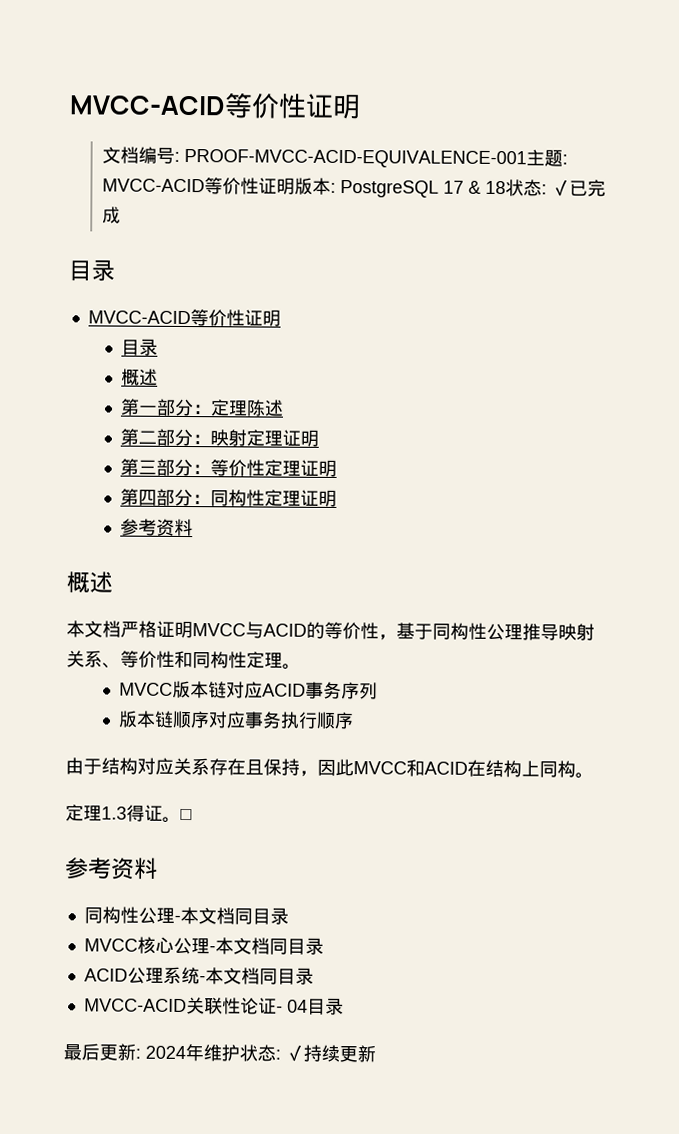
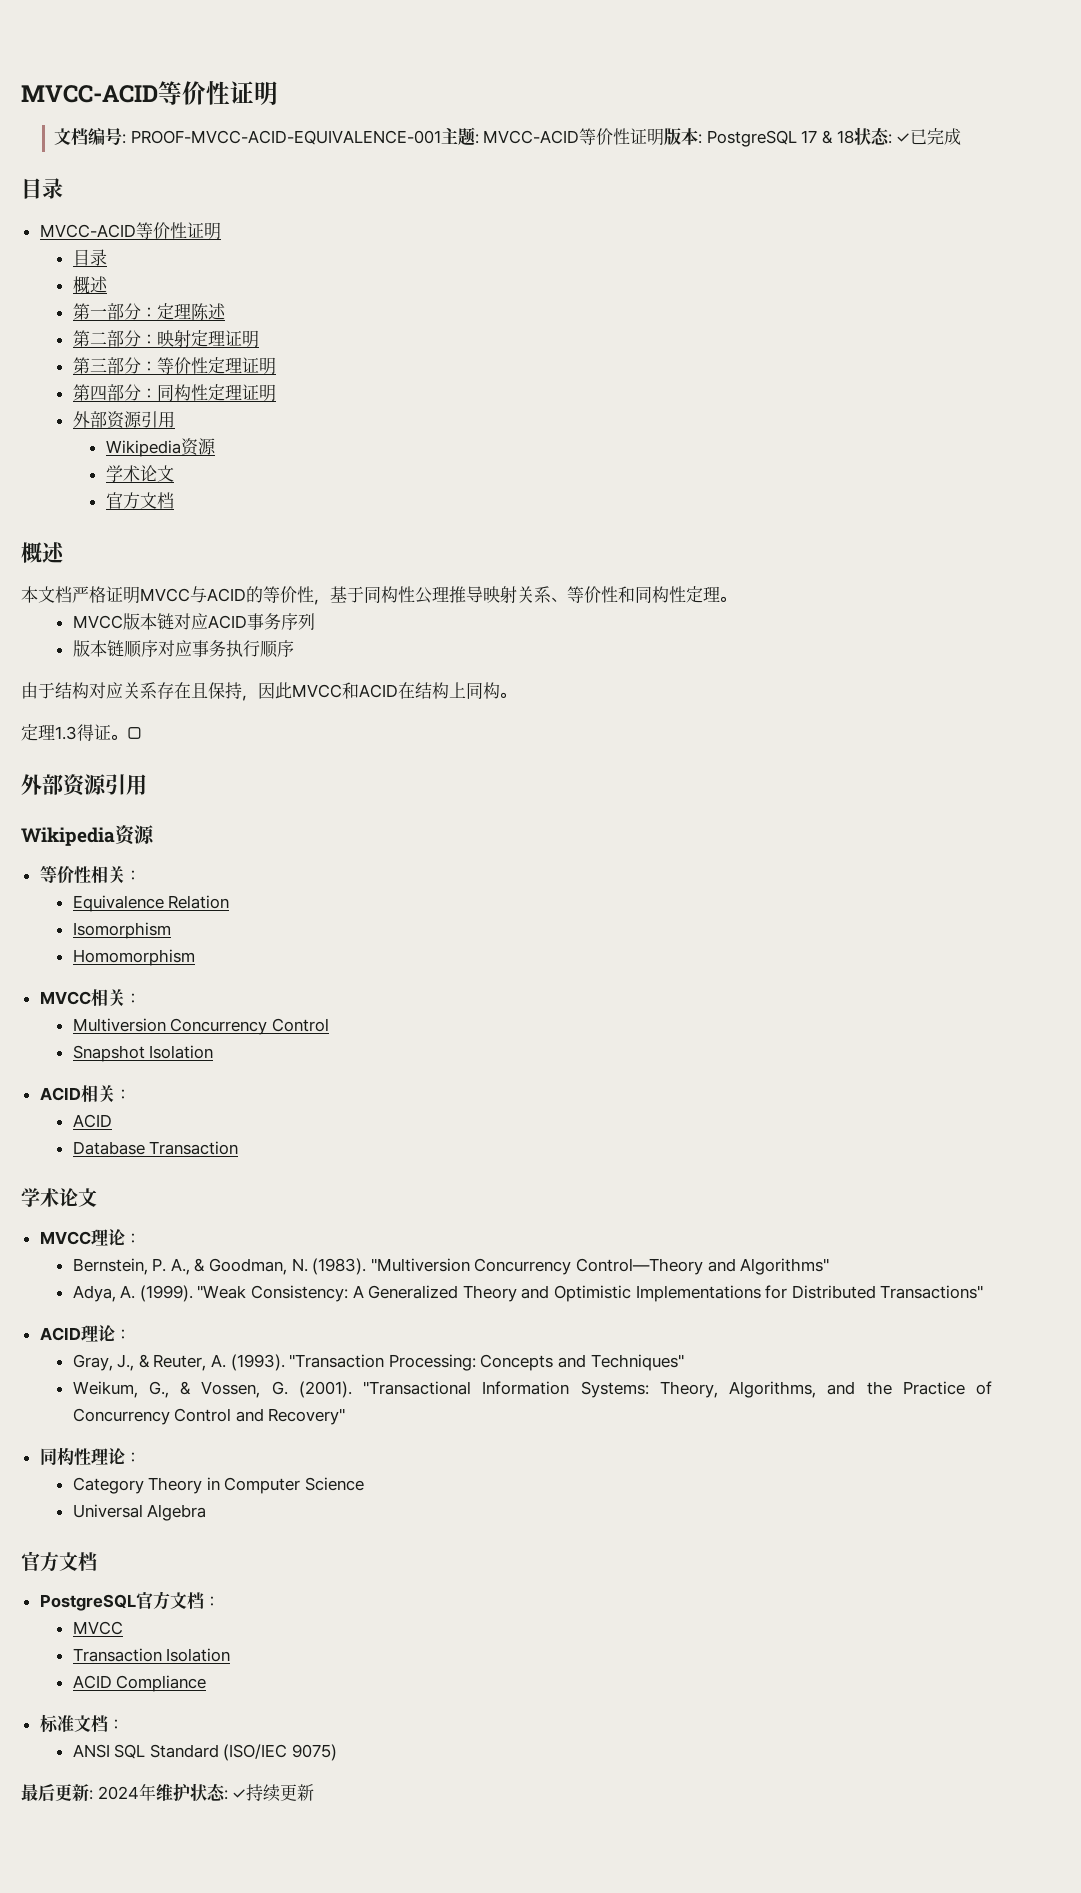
  第四部分：同构性定理证明
- 参考资料
+ 外部资源引用
+ Wikipedia资源
+ 学术论文
+ 官方文档
  □
- 参考资料
- 同构性公理-本文档同目录
- MVCC核心公理-本文档同目录
- ACID公理系统-本文档同目录
- MVCC-ACID关联性论证- 04目录
+ 外部资源引用
+ Wikipedia资源
+ 等价性相关：
+ Equivalence Relation
+ Isomorphism
+ Homomorphism
+ MVCC相关：
+ Multiversion Concurrency Control
+ Snapshot Isolation
+ ACID相关：
+ ACID
+ Database Transaction
+ 学术论文
+ MVCC理论：
+ Bernstein, P. A., & Goodman, N. (1983). "Multiversion Concurrency Control—Theory and Algorithms"
+ Adya, A. (1999). "Weak Consistency: A Generalized Theory and Optimistic Implementations for Distributed Transactions"
+ ACID理论：
+ Gray, J., & Reuter, A. (1993). "Transaction Processing: Concepts and Techniques"
+ Weikum, G., & Vossen, G. (2001). "Transactional Information Systems: Theory, Algorithms, and the Practice of Concurrency Control and Recovery"
+ 同构性理论：
+ Category Theory in Computer Science
+ Universal Algebra
+ 官方文档
+ PostgreSQL官方文档：
+ MVCC
+ Transaction Isolation
+ ACID Compliance
+ 标准文档：
+ ANSI SQL Standard (ISO/IEC 9075)

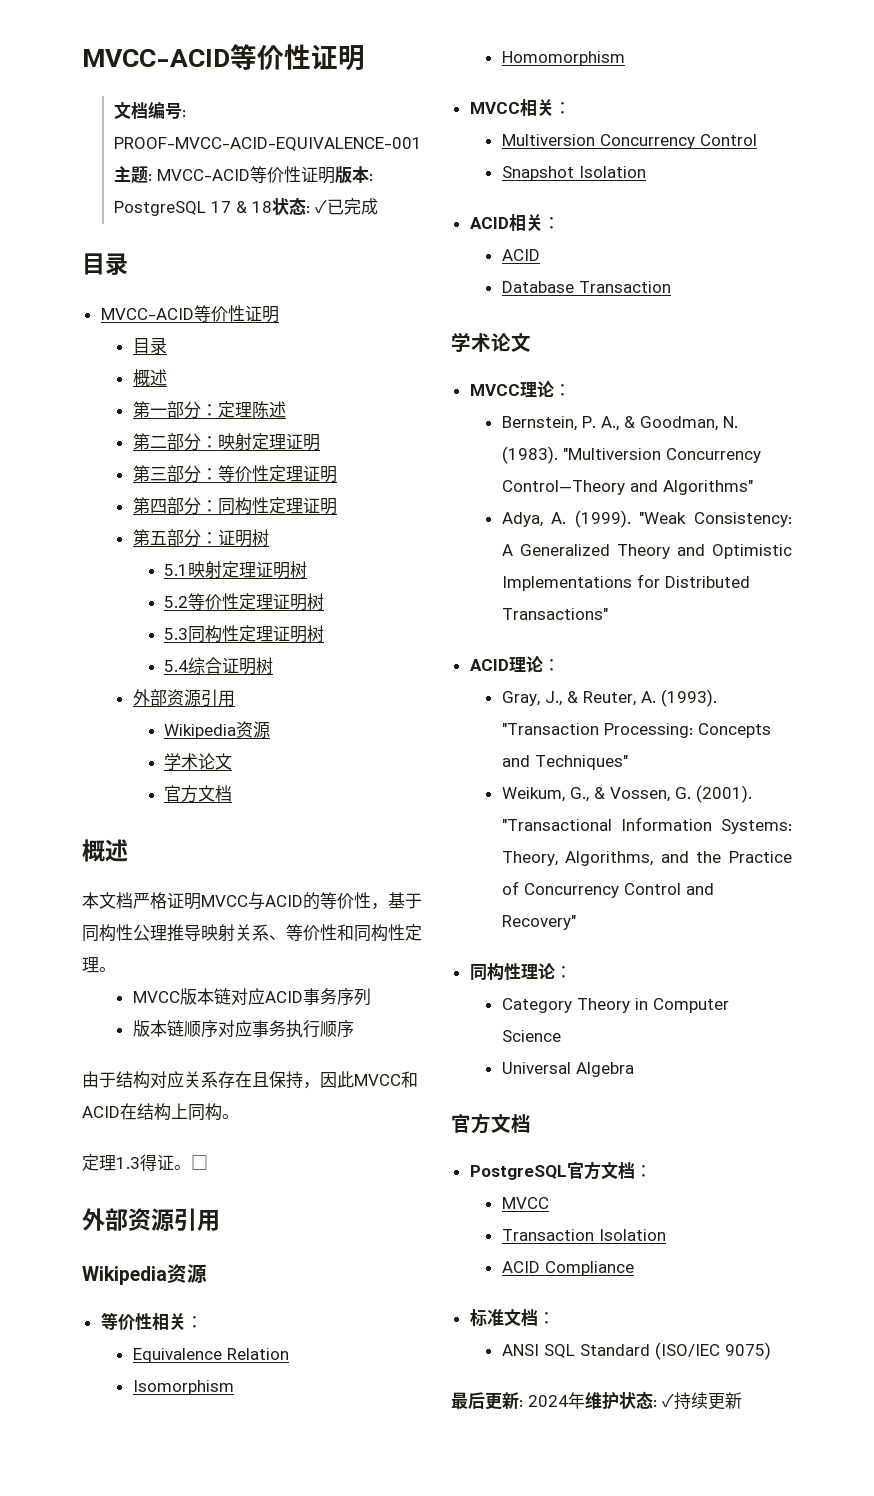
+ 第五部分：证明树
+ 5.1映射定理证明树
+ 5.2等价性定理证明树
+ 5.3同构性定理证明树
+ 5.4综合证明树

